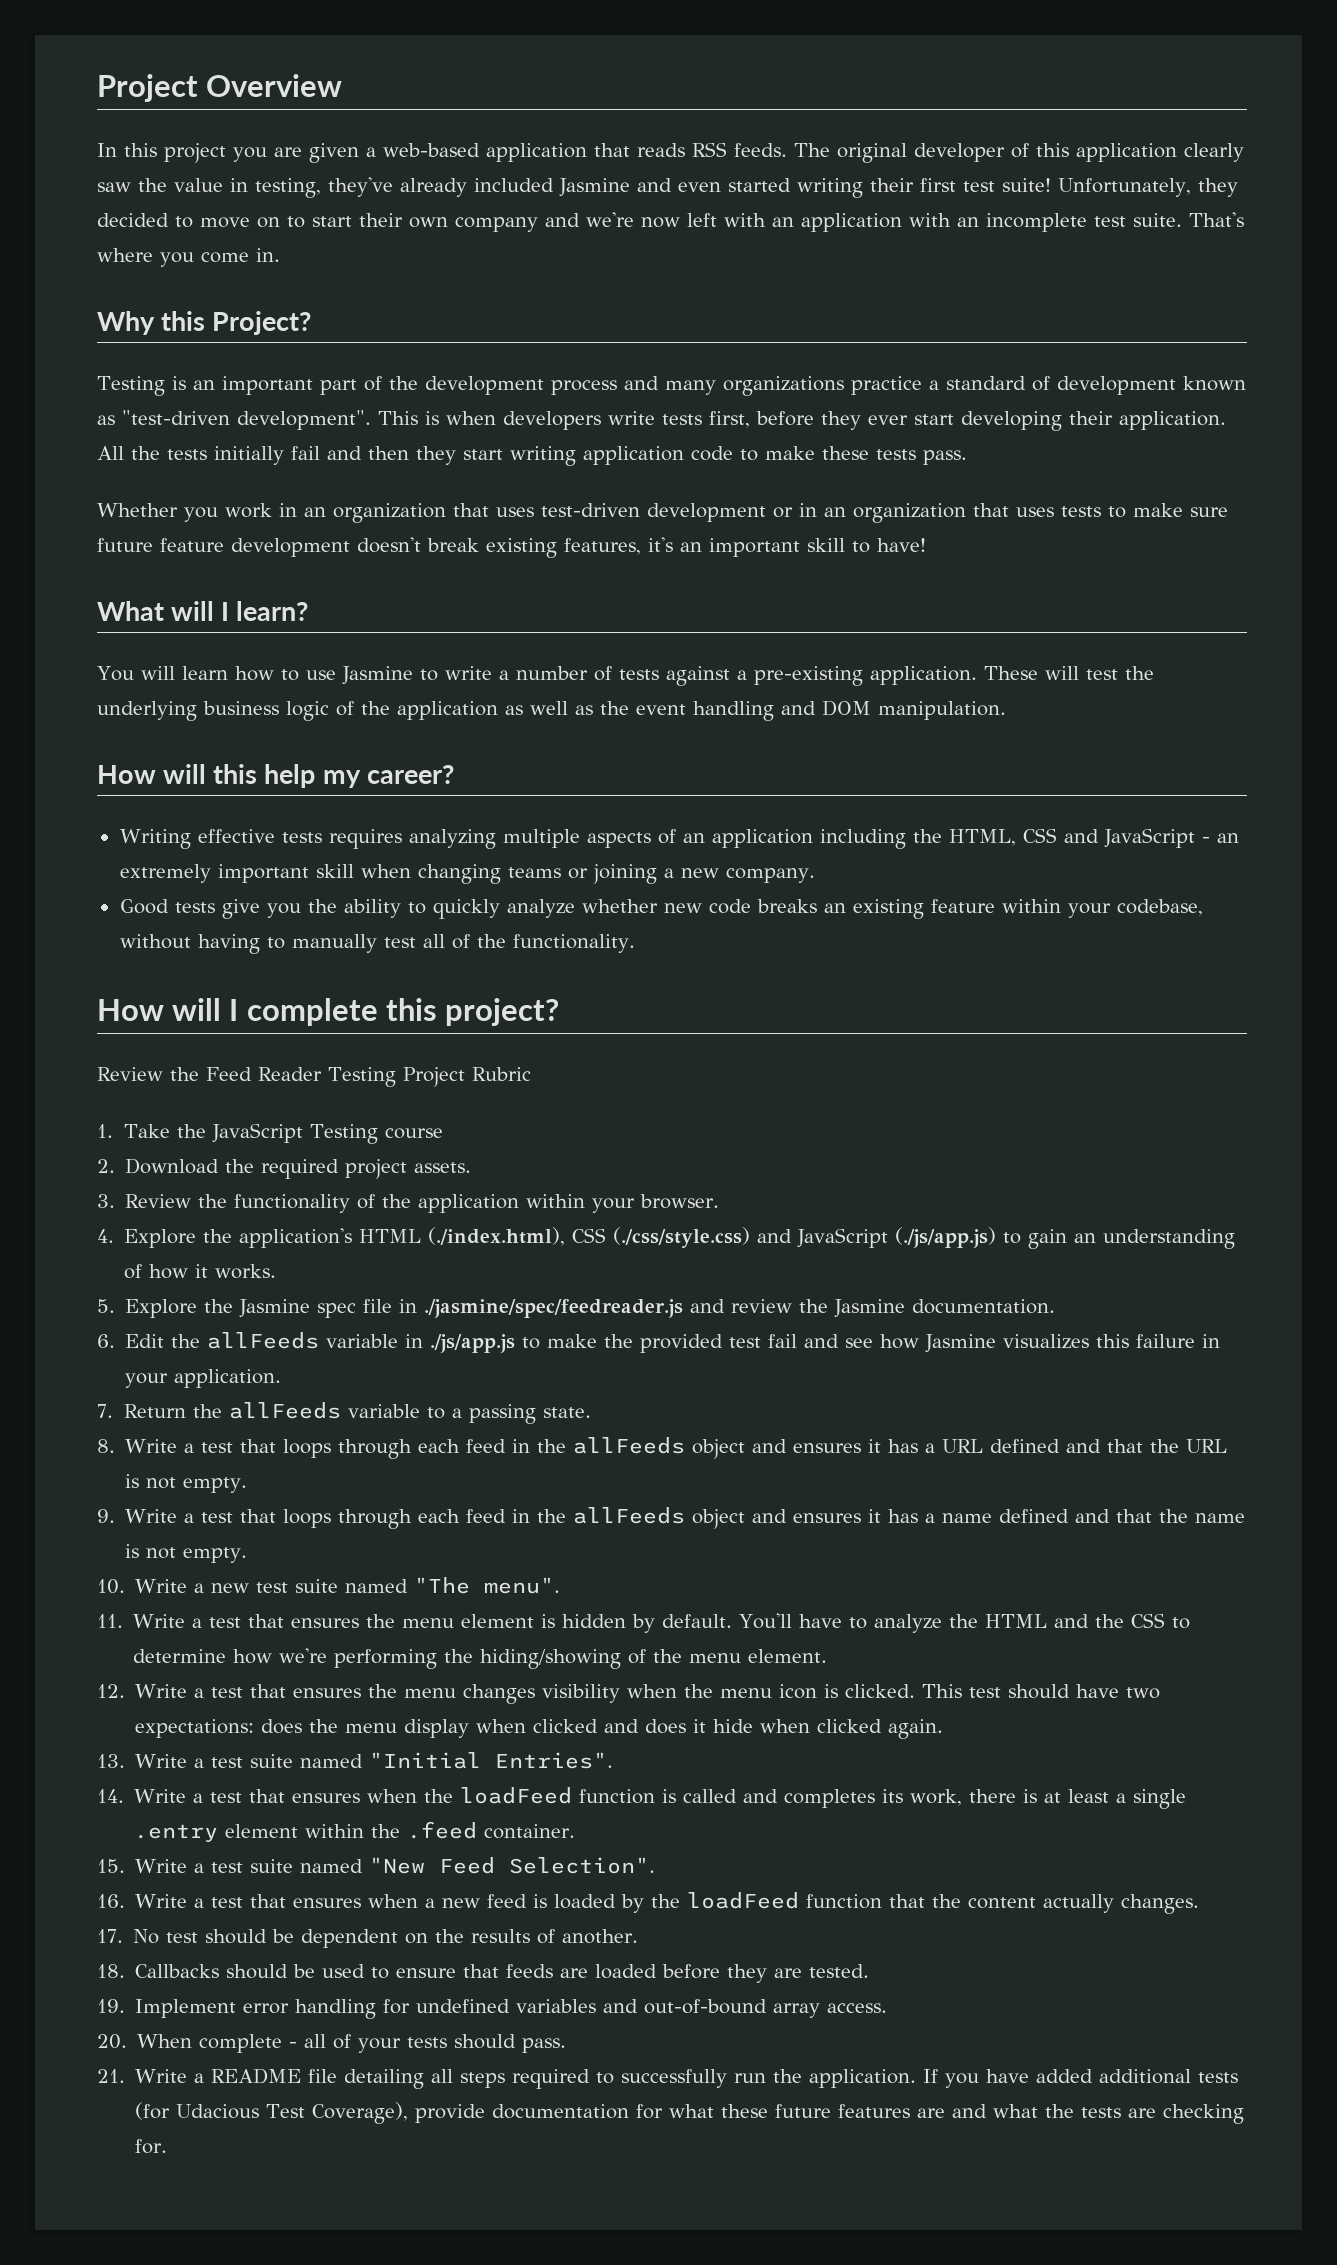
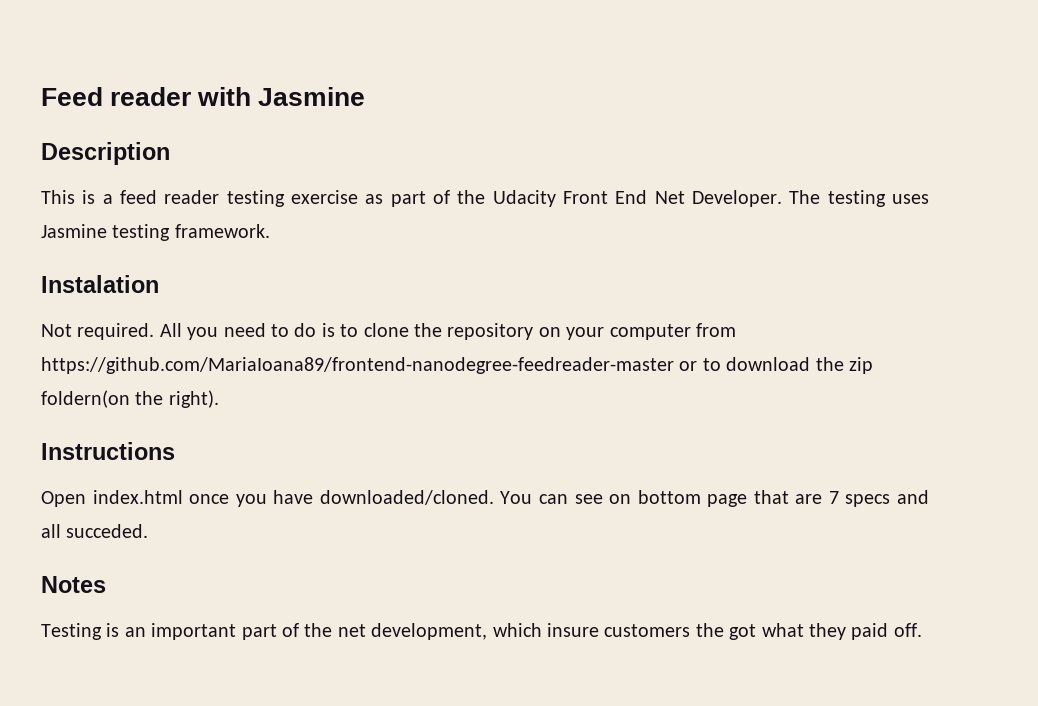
- Project Overview
- In this project you are given a web-based application that reads RSS feeds. The original developer of this application clearly saw the value in testing, they've already included Jasmine and even started writing their first test suite! Unfortunately, they decided to move on to start their own company and we're now left with an application with an incomplete test suite. That's where you come in.
- Why this Project?
+ Feed reader with Jasmine
+ Description
+ This is a feed reader testing exercise as part of the Udacity Front End Net Developer. The testing uses Jasmine testing framework.
+ Instalation
+ Not required. All you need to do is to clone the repository on your computer from https://github.com/MariaIoana89/frontend-nanodegree-feedreader-master or to download the zip foldern(on the right).
+ Instructions
+ Open index.html once you have downloaded/cloned. You can see on bottom page that are 7 specs and all succeded.
+ Notes
- Testing is an important part of the development process and many organizations practice a standard of development known as "test-driven development". This is when developers write tests first, before they ever start developing their application. All the tests initially fail and then they start writing application code to make these tests pass.
- Whether you work in an organization that uses test-driven development or in an organization that uses tests to make sure future feature development doesn't break existing features, it's an important skill to have!
- What will I learn?
- You will learn how to use Jasmine to write a number of tests against a pre-existing application. These will test the underlying business logic of the application as well as the event handling and DOM manipulation.
- How will this help my career?
- Writing effective tests requires analyzing multiple aspects of an application including the HTML, CSS and JavaScript - an extremely important skill when changing teams or joining a new company.
- Good tests give you the ability to quickly analyze whether new code breaks an existing feature within your codebase, without having to manually test all of the functionality.
- How will I complete this project?
- Review the Feed Reader Testing Project Rubric
- 1. Take the JavaScript Testing course
- 2. Download the required project assets.
- 3. Review the functionality of the application within your browser.
- 4. Explore the application's HTML (./index.html), CSS (./css/style.css) and JavaScript (./js/app.js) to gain an understanding of how it works.
- 5. Explore the Jasmine spec file in ./jasmine/spec/feedreader.js and review the Jasmine documentation.
- 6. Edit the allFeeds variable in ./js/app.js to make the provided test fail and see how Jasmine visualizes this failure in your application.
- 7. Return the allFeeds variable to a passing state.
- 8. Write a test that loops through each feed in the allFeeds object and ensures it has a URL defined and that the URL is not empty.
- 9. Write a test that loops through each feed in the allFeeds object and ensures it has a name defined and that the name is not empty.
- 10. Write a new test suite named "The menu".
- 11. Write a test that ensures the menu element is hidden by default. You'll have to analyze the HTML and the CSS to determine how we're performing the hiding/showing of the menu element.
- 12. Write a test that ensures the menu changes visibility when the menu icon is clicked. This test should have two expectations: does the menu display when clicked and does it hide when clicked again.
- 13. Write a test suite named "Initial Entries".
- 14. Write a test that ensures when the loadFeed function is called and completes its work, there is at least a single .entry element within the .feed container.
- 15. Write a test suite named "New Feed Selection".
- 16. Write a test that ensures when a new feed is loaded by the loadFeed function that the content actually changes.
- 17. No test should be dependent on the results of another.
- 18. Callbacks should be used to ensure that feeds are loaded before they are tested.
- 19. Implement error handling for undefined variables and out-of-bound array access.
- 20. When complete - all of your tests should pass.
- 21. Write a README file detailing all steps required to successfully run the application. If you have added additional tests (for Udacious Test Coverage), provide documentation for what these future features are and what the tests are checking for.
+ Testing is an important part of the net development, which insure customers the got what they paid off.

